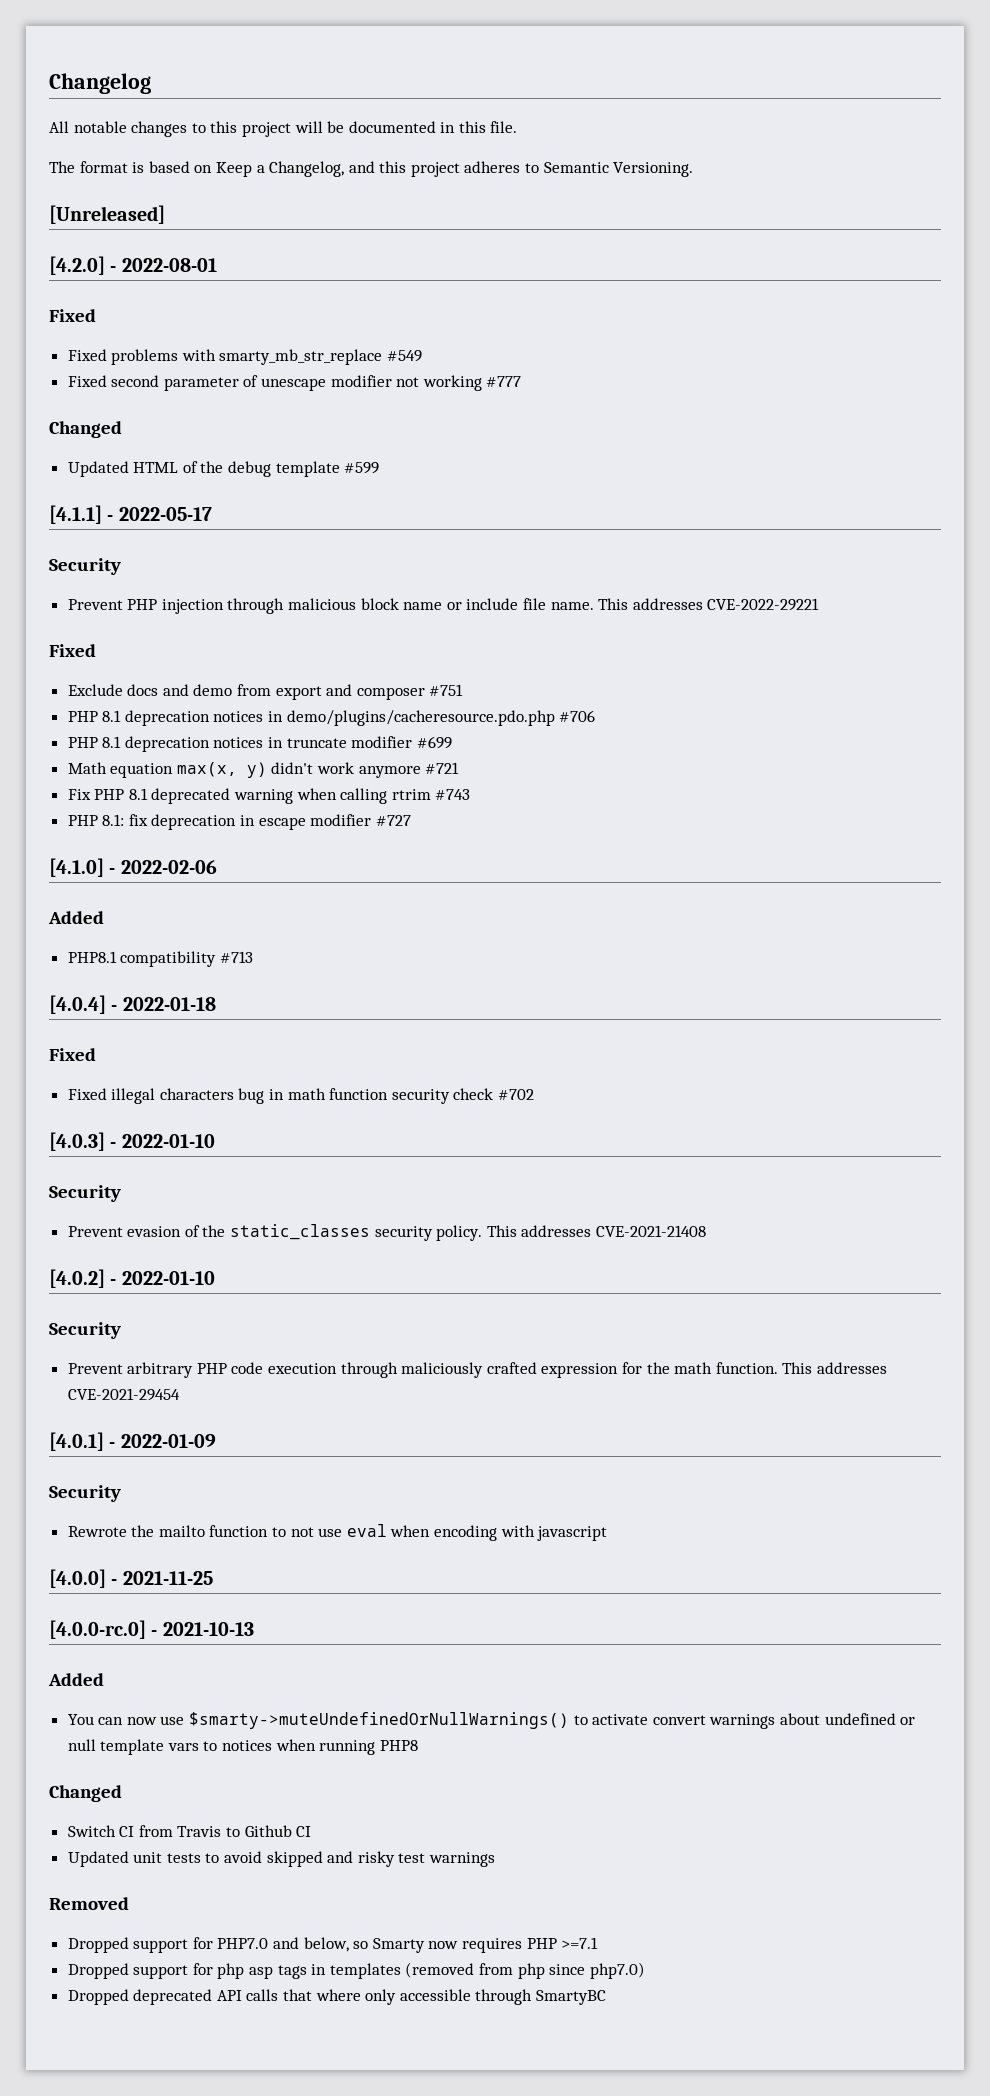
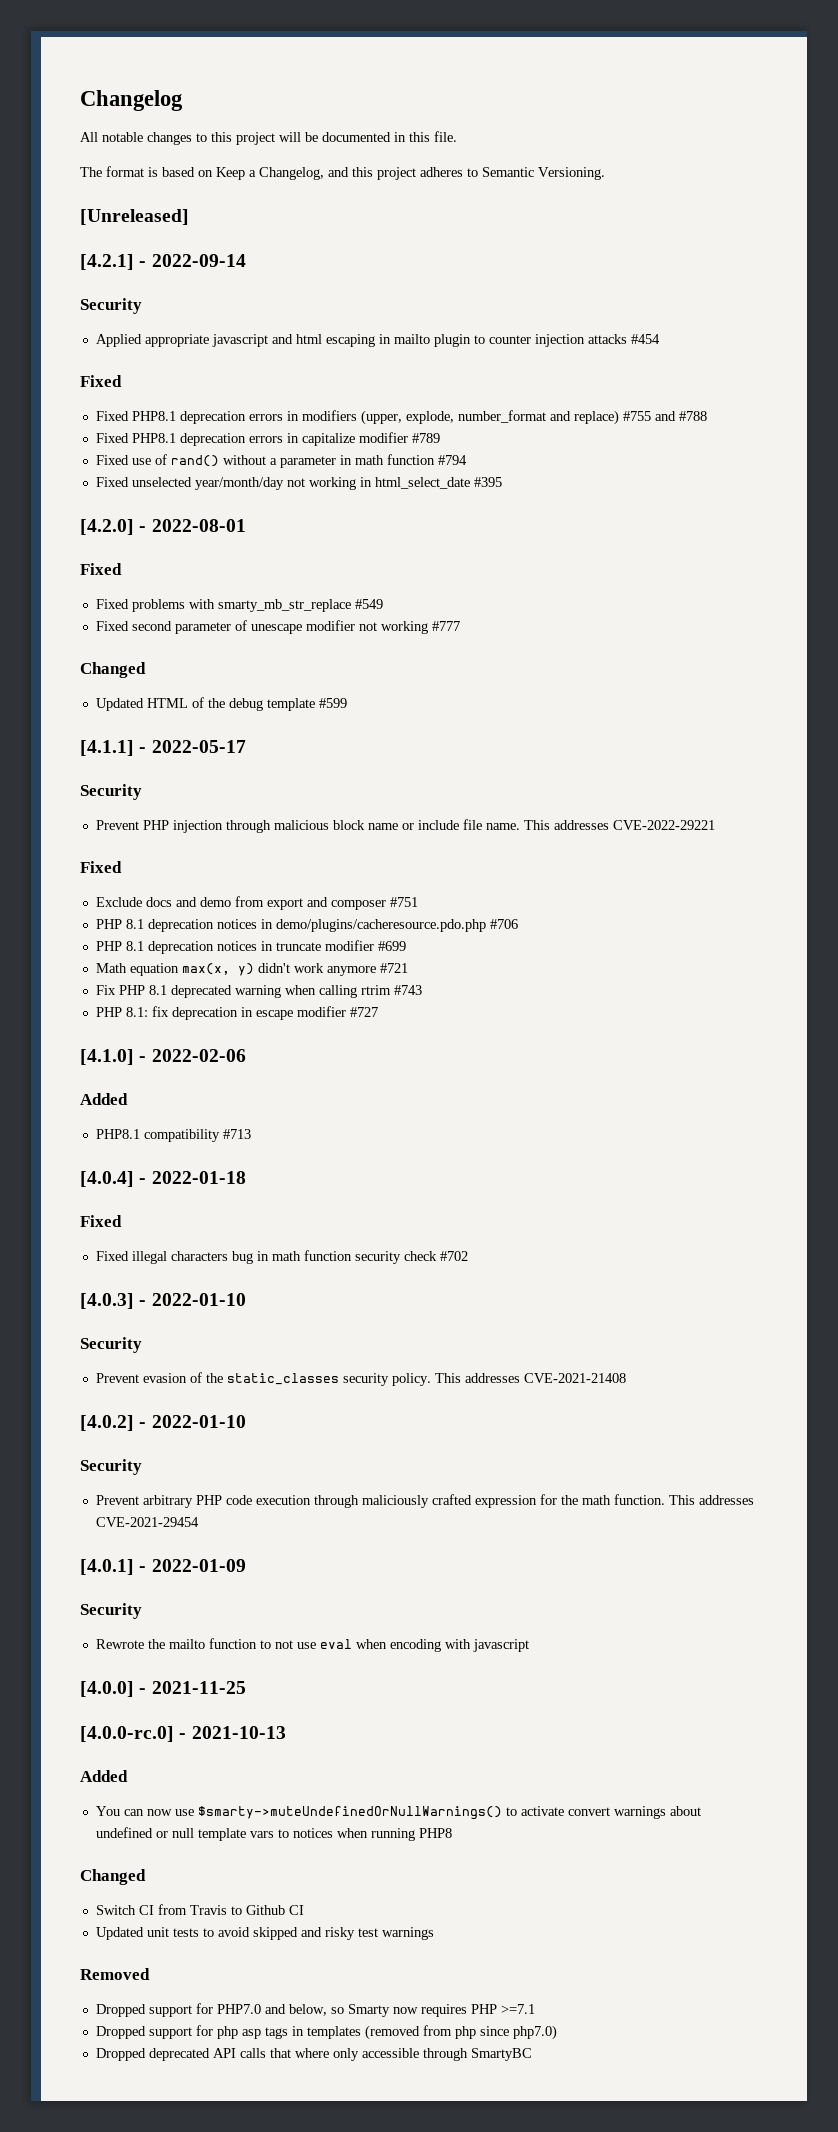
+ [4.2.1] - 2022-09-14
+ Security
+ Applied appropriate javascript and html escaping in mailto plugin to counter injection attacks #454
+ Fixed
+ Fixed PHP8.1 deprecation errors in modifiers (upper, explode, number_format and replace) #755 and #788
+ Fixed PHP8.1 deprecation errors in capitalize modifier #789
+ Fixed use of rand() without a parameter in math function #794
+ Fixed unselected year/month/day not working in html_select_date #395

